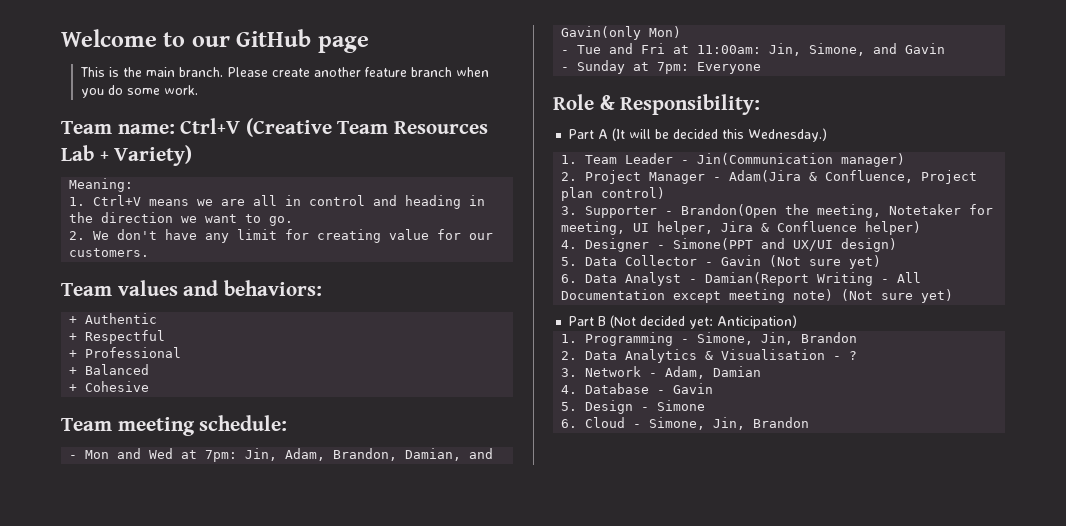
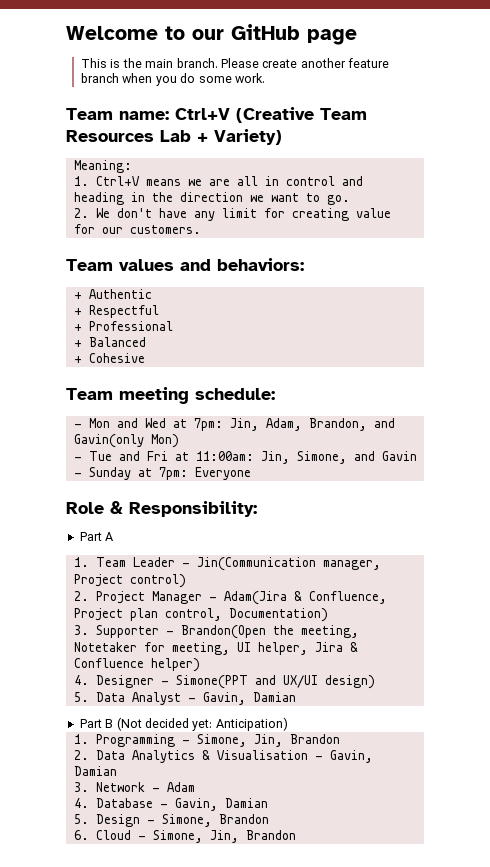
- - Mon and Wed at 7pm: Jin, Adam, Brandon, Damian, and Gavin(only Mon)
+ - Mon and Wed at 7pm: Jin, Adam, Brandon, and Gavin(only Mon)
- Part A (It will be decided this Wednesday.)
+ Part A
- 1. Team Leader - Jin(Communication manager)
+ 1. Team Leader - Jin(Communication manager, Project control)
- 2. Project Manager - Adam(Jira & Confluence, Project plan control)
+ 2. Project Manager - Adam(Jira & Confluence, Project plan control, Documentation)
- 5. Data Collector - Gavin (Not sure yet)
- 6. Data Analyst - Damian(Report Writing - All Documentation except meeting note) (Not sure yet)
+ 5. Data Analyst - Gavin, Damian
- 2. Data Analytics & Visualisation - ?
+ 2. Data Analytics & Visualisation - Gavin, Damian
- 3. Network - Adam, Damian
+ 3. Network - Adam
- 4. Database - Gavin
+ 4. Database - Gavin, Damian
- 5. Design - Simone
+ 5. Design - Simone, Brandon

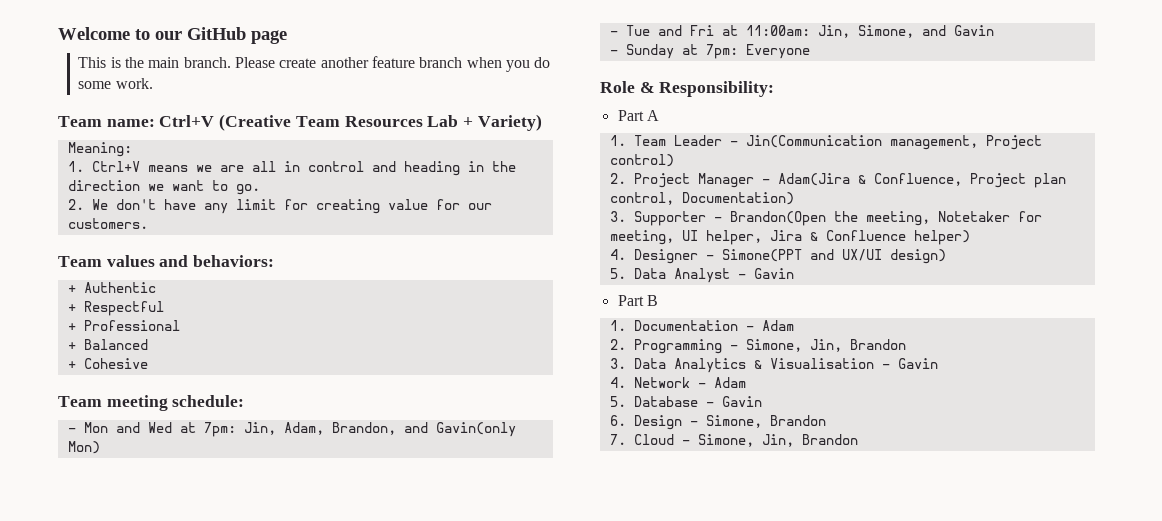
- 1. Team Leader - Jin(Communication manager, Project control)
+ 1. Team Leader - Jin(Communication management, Project control)
- 5. Data Analyst - Gavin, Damian
+ 5. Data Analyst - Gavin
- Part B (Not decided yet: Anticipation)
- 1. Programming - Simone, Jin, Brandon
+ Part B
+ 1. Documentation - Adam
+ 2. Programming - Simone, Jin, Brandon
- 2. Data Analytics & Visualisation - Gavin, Damian
- 3. Network - Adam
+ 3. Data Analytics & Visualisation - Gavin
+ 4. Network - Adam
- 4. Database - Gavin, Damian
- 5. Design - Simone, Brandon
+ 5. Database - Gavin
+ 6. Design - Simone, Brandon
- 6. Cloud - Simone, Jin, Brandon
+ 7. Cloud - Simone, Jin, Brandon

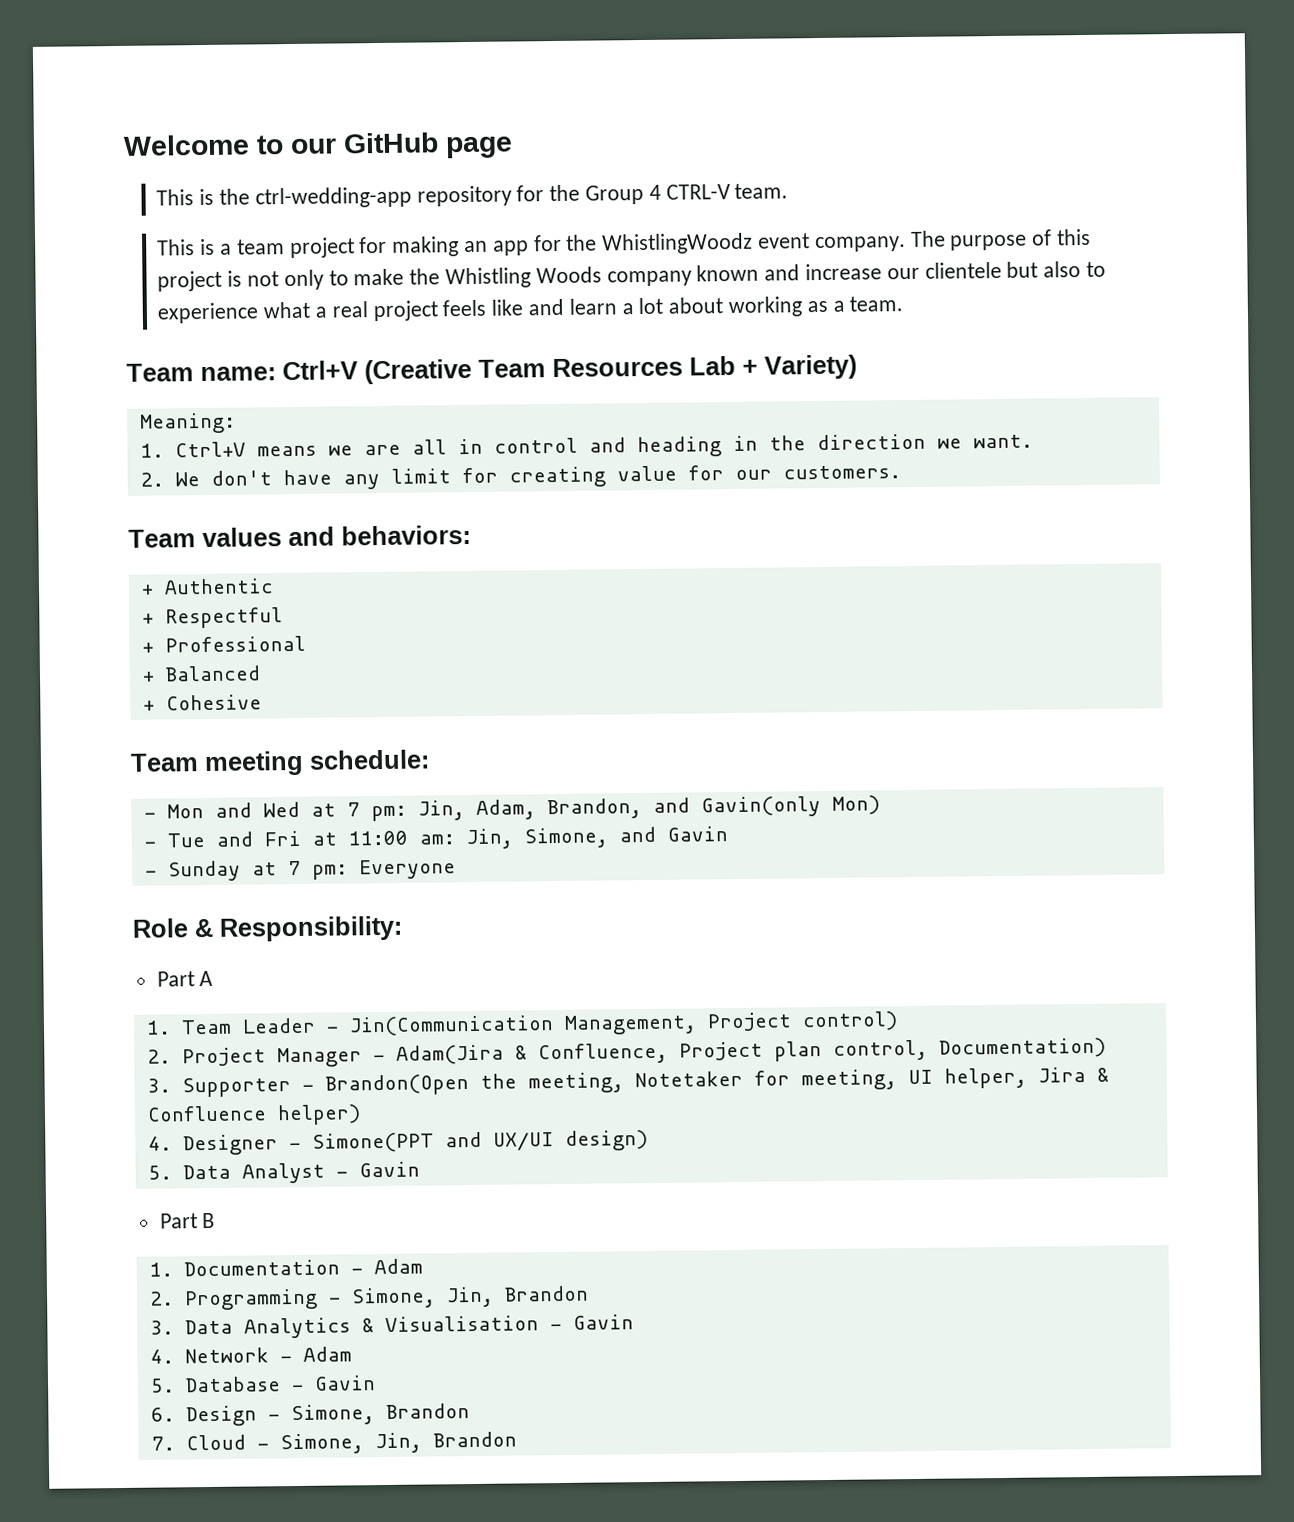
- This is the main branch. Please create another feature branch when you do some work.
+ This is the ctrl-wedding-app repository for the Group 4 CTRL-V team.
+ This is a team project for making an app for the WhistlingWoodz event company. The purpose of this project is not only to make the Whistling Woods company known and increase our clientele but also to experience what a real project feels like and learn a lot about working as a team.
- 1. Ctrl+V means we are all in control and heading in the direction we want to go.
+ 1. Ctrl+V means we are all in control and heading in the direction we want.
- - Mon and Wed at 7pm: Jin, Adam, Brandon, and Gavin(only Mon)
+ - Mon and Wed at 7 pm: Jin, Adam, Brandon, and Gavin(only Mon)
- - Tue and Fri at 11:00am: Jin, Simone, and Gavin
+ - Tue and Fri at 11:00 am: Jin, Simone, and Gavin
- - Sunday at 7pm: Everyone
+ - Sunday at 7 pm: Everyone
- 1. Team Leader - Jin(Communication management, Project control)
+ 1. Team Leader - Jin(Communication Management, Project control)

